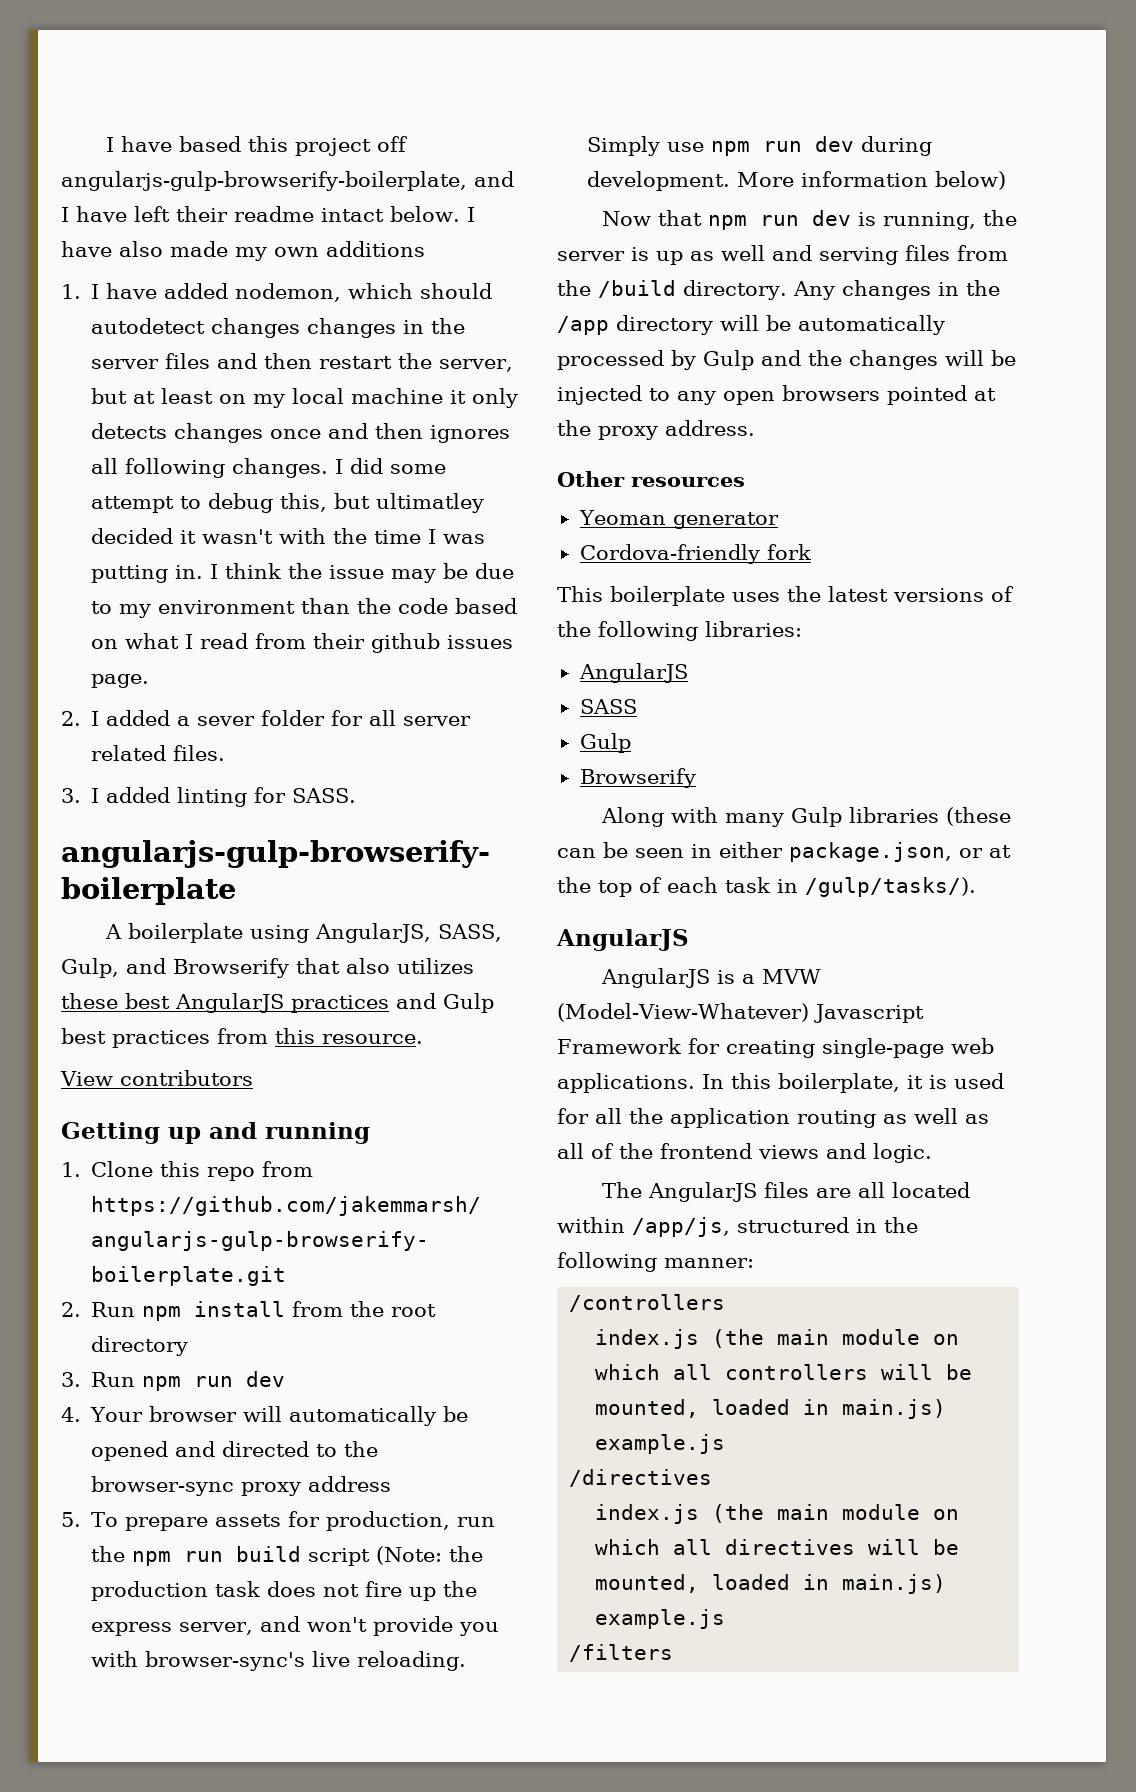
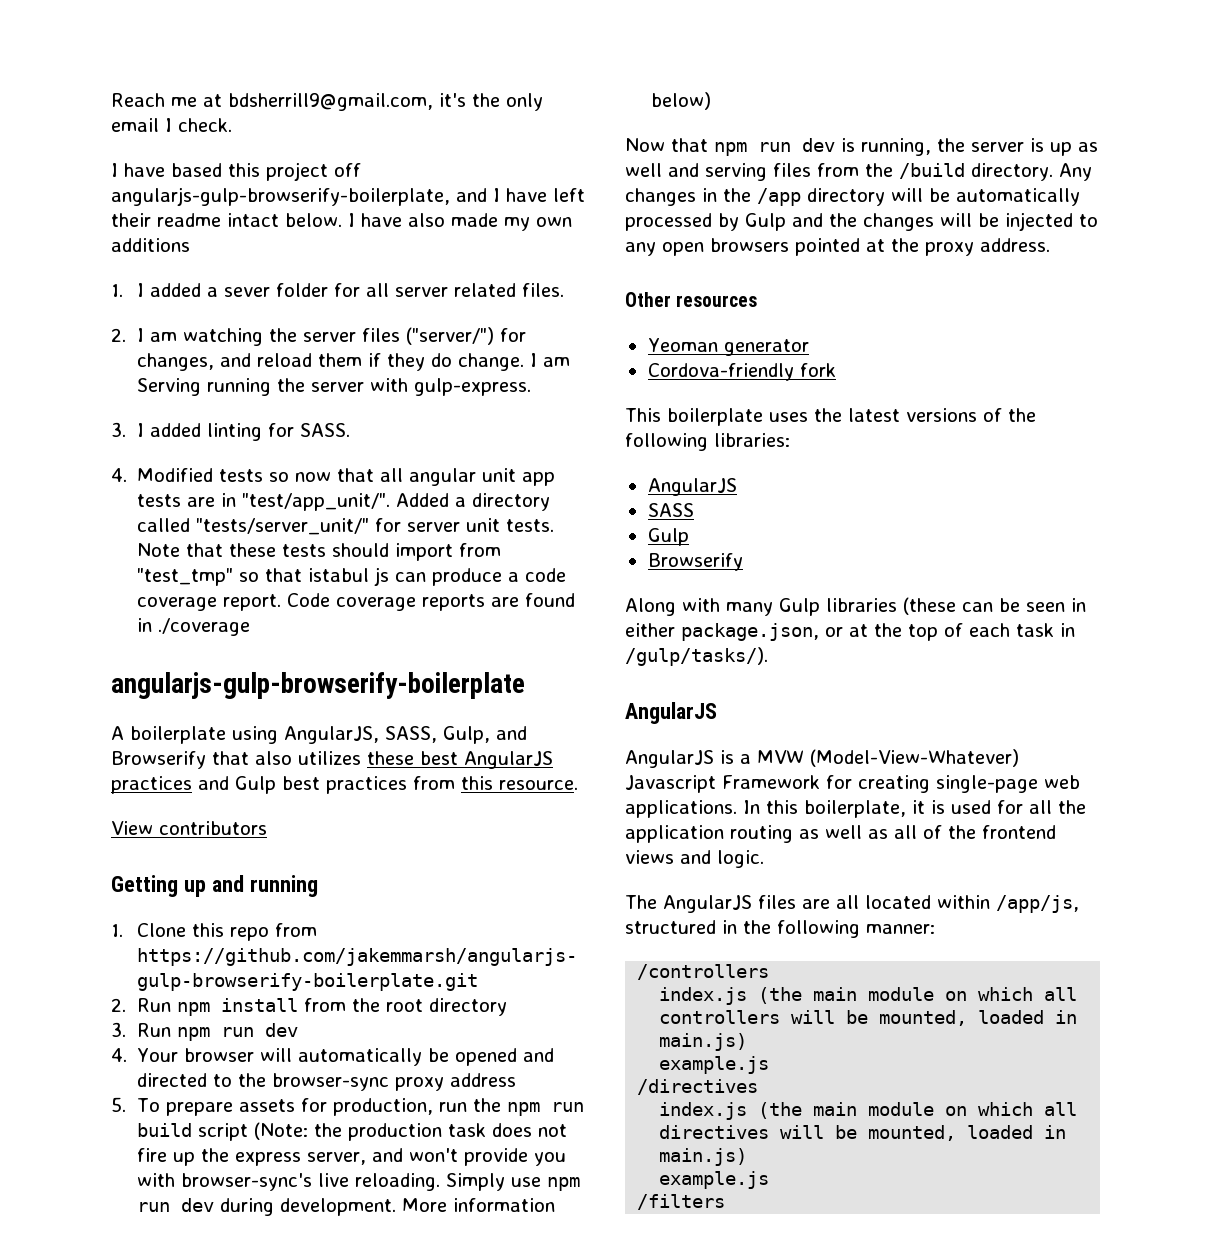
+ Reach me at bdsherrill9@gmail.com, it's the only email I check.
- 1. I have added nodemon, which should autodetect changes changes in the server files and then restart the server, but at least on my local machine it only detects changes once and then ignores all following changes. I did some attempt to debug this, but ultimatley decided it wasn't with the time I was putting in. I think the issue may be due to my environment than the code based on what I read from their github issues page.
- 2. I added a sever folder for all server related files.
+ 1. I added a sever folder for all server related files.
+ 2. I am watching the server files ("server/") for changes, and reload them if they do change. I am Serving running the server with gulp-express.
  3. I added linting for SASS.
+ 4. Modified tests so now that all angular unit app tests are in "test/app_unit/". Added a directory called "tests/server_unit/" for server unit tests. Note that these tests should import from "test_tmp" so that istabul js can produce a code coverage report. Code coverage reports are found in ./coverage

